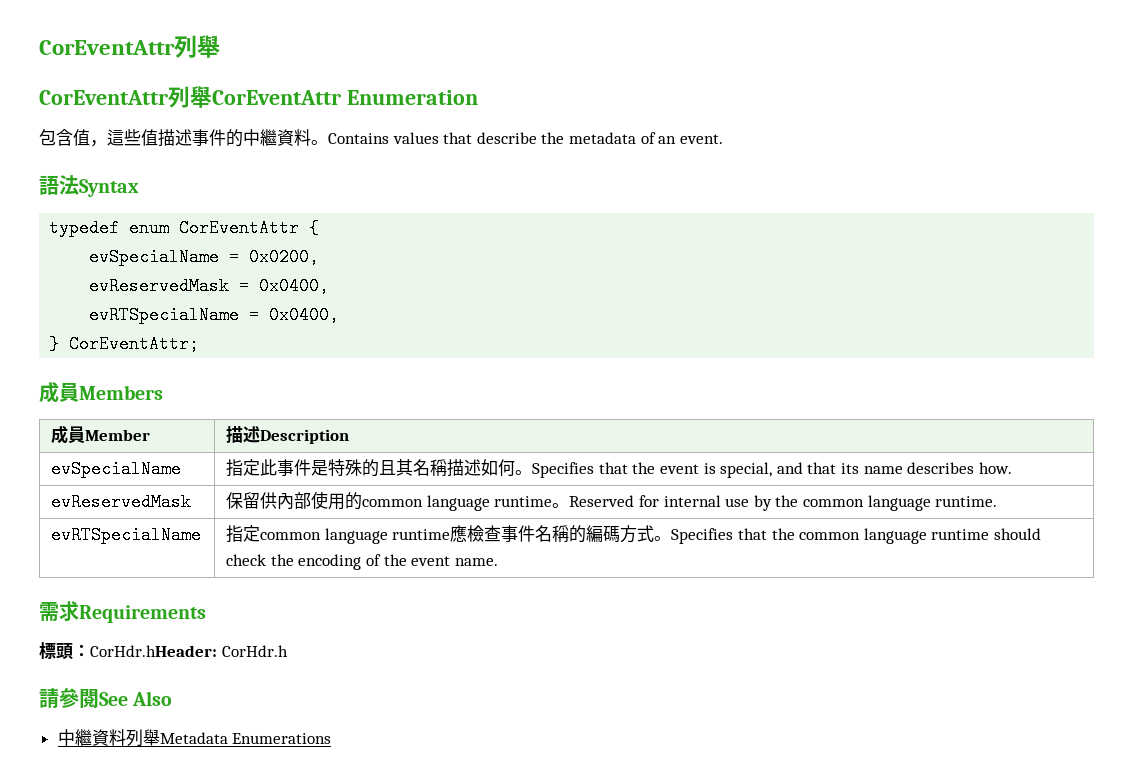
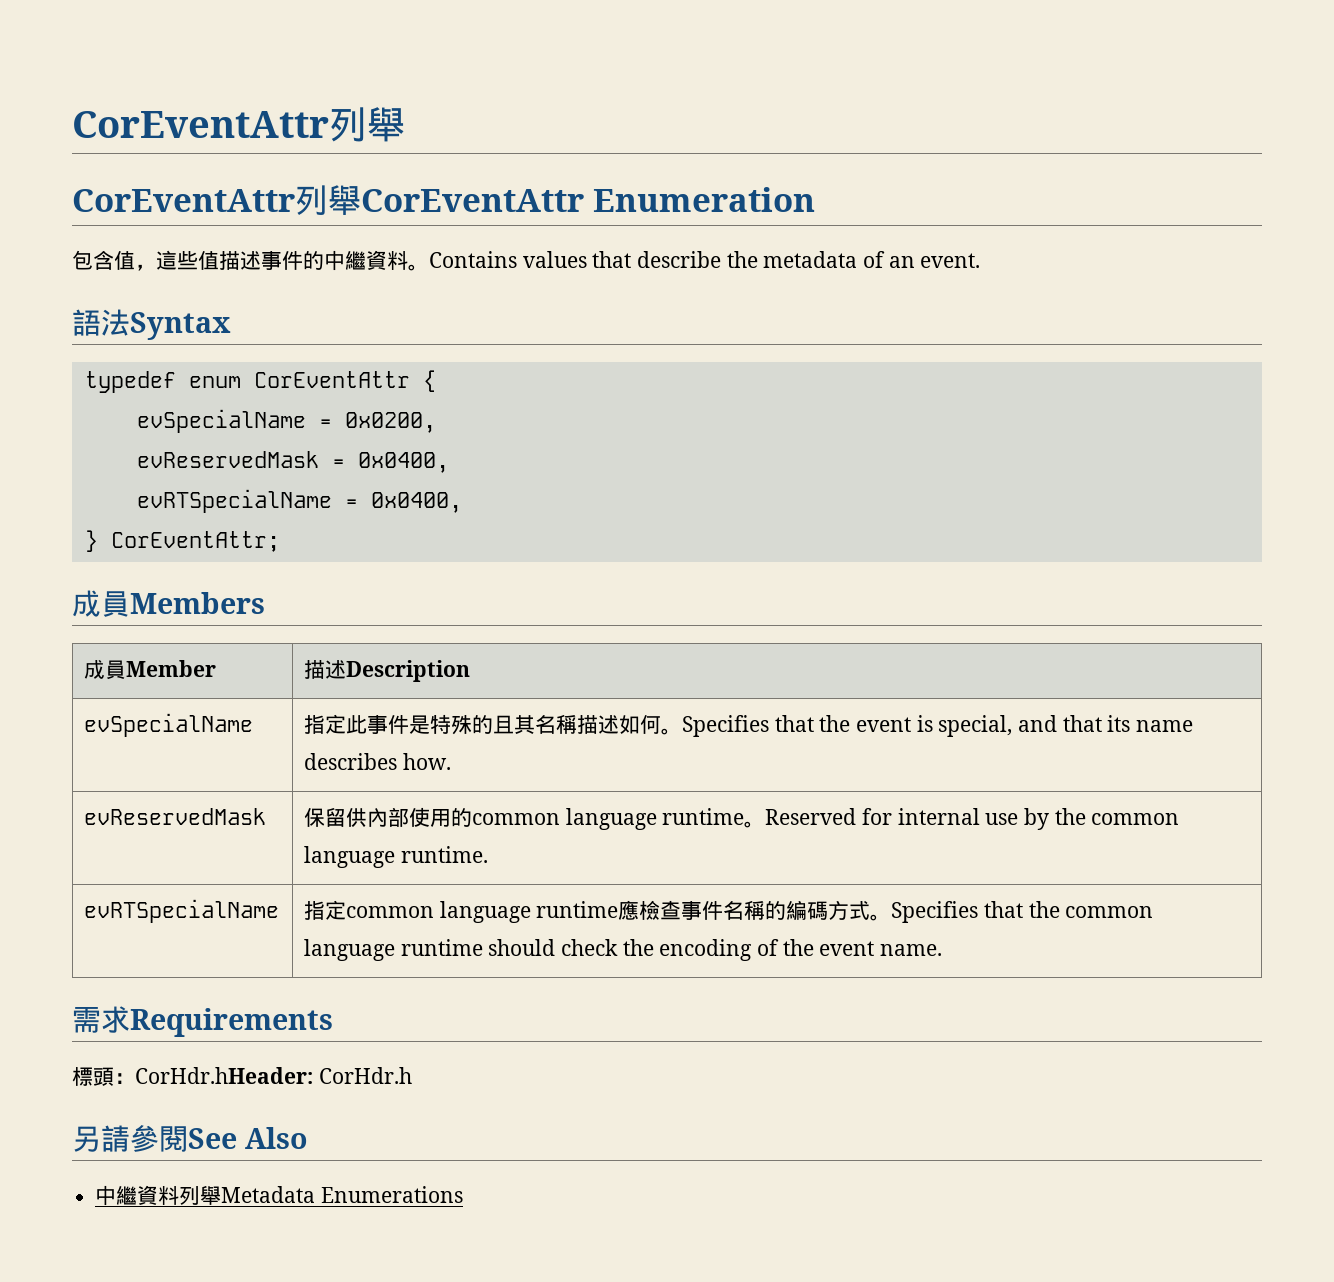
- 請參閱See Also
+ 另請參閱See Also

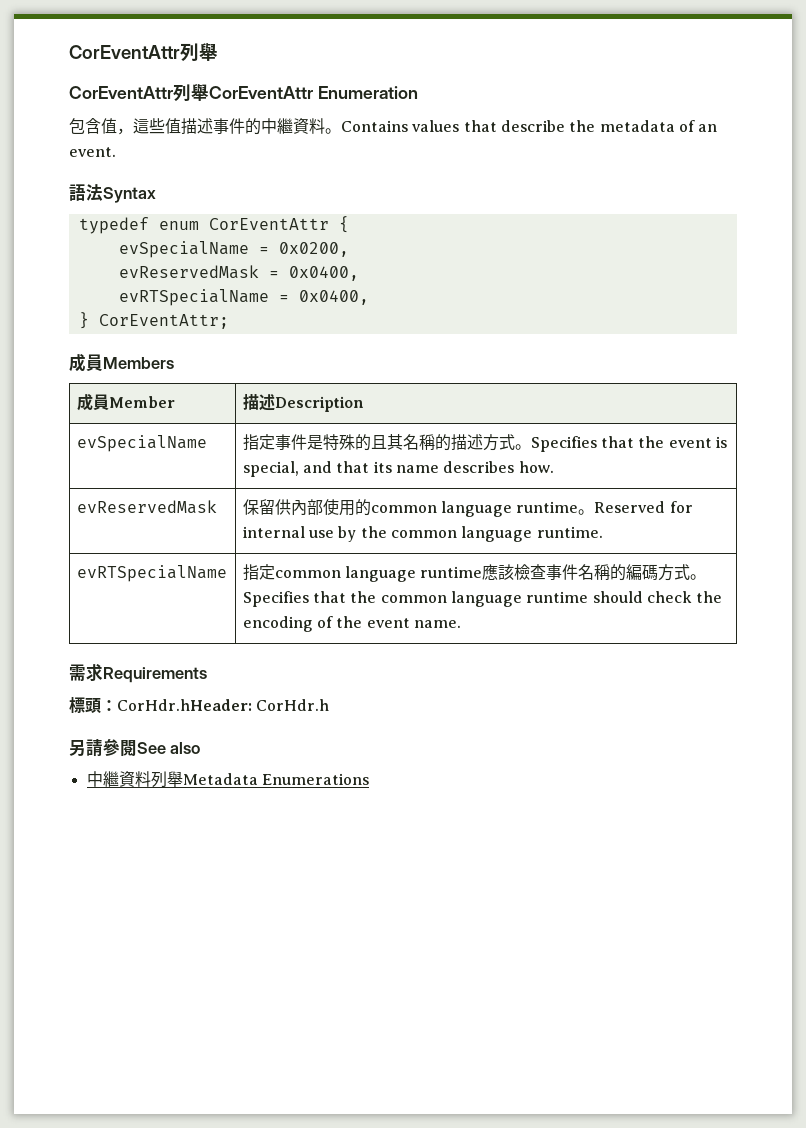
- evSpecialName | 指定此事件是特殊的且其名稱描述如何。Specifies that the event is special, and that its name describes how.
+ evSpecialName | 指定事件是特殊的且其名稱的描述方式。Specifies that the event is special, and that its name describes how.
- evRTSpecialName | 指定common language runtime應檢查事件名稱的編碼方式。Specifies that the common language runtime should check the encoding of the event name.
+ evRTSpecialName | 指定common language runtime應該檢查事件名稱的編碼方式。Specifies that the common language runtime should check the encoding of the event name.
- 另請參閱See Also
+ 另請參閱See also

